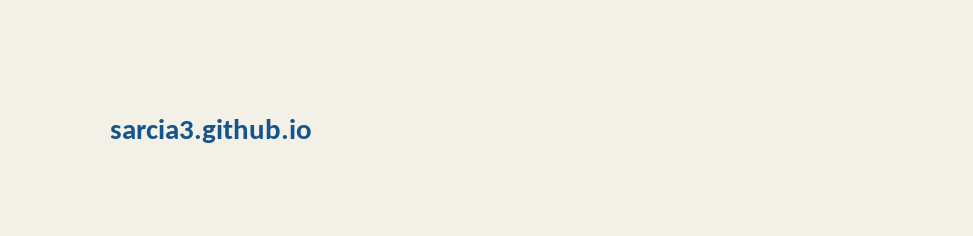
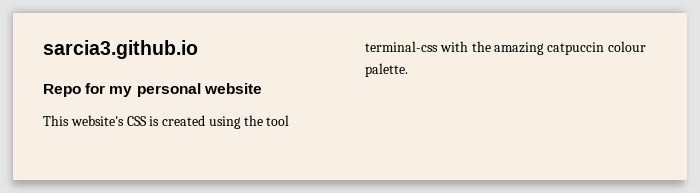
+ Repo for my personal website
+ This website's CSS is created using the tool terminal-css with the amazing catpuccin colour palette.

